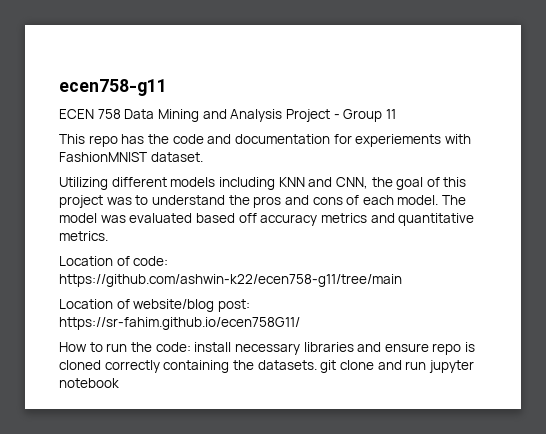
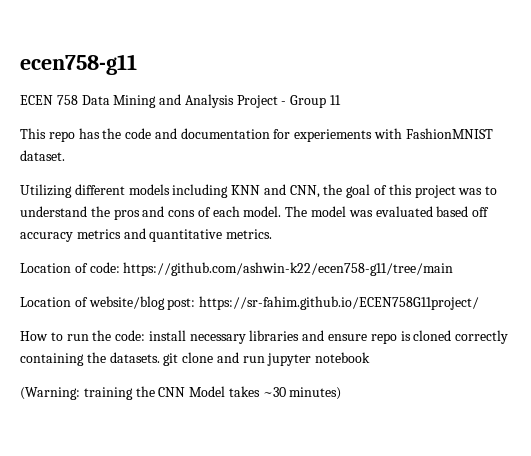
- Location of website/blog post: https://sr-fahim.github.io/ecen758G11/
+ Location of website/blog post: https://sr-fahim.github.io/ECEN758G11project/
+ (Warning: training the CNN Model takes ~30 minutes)

